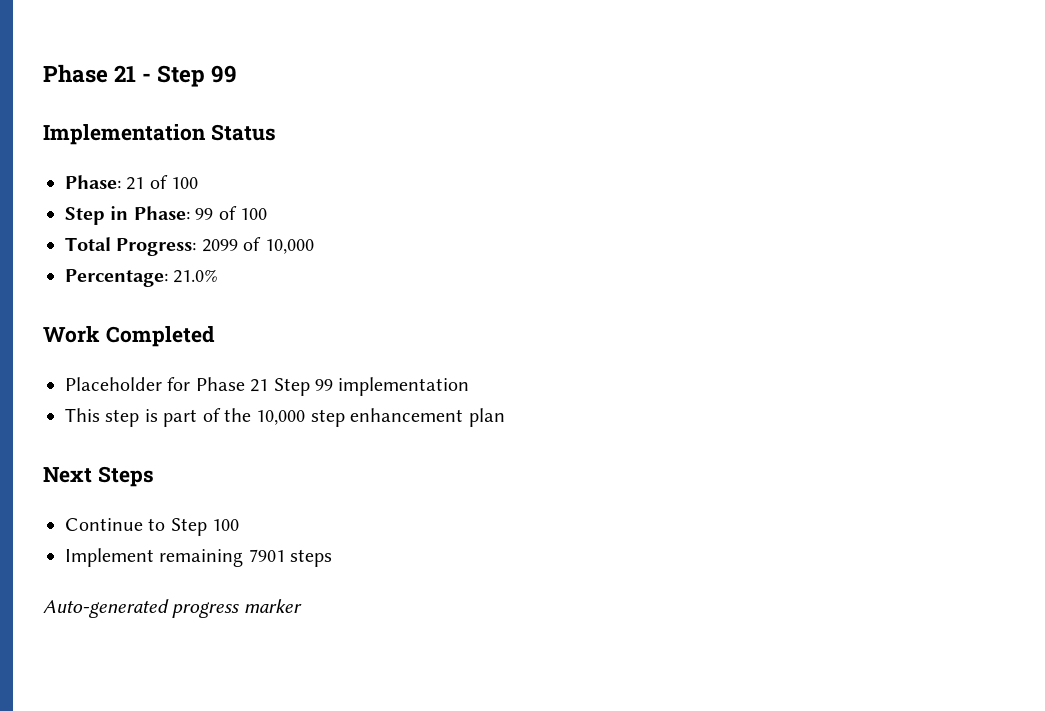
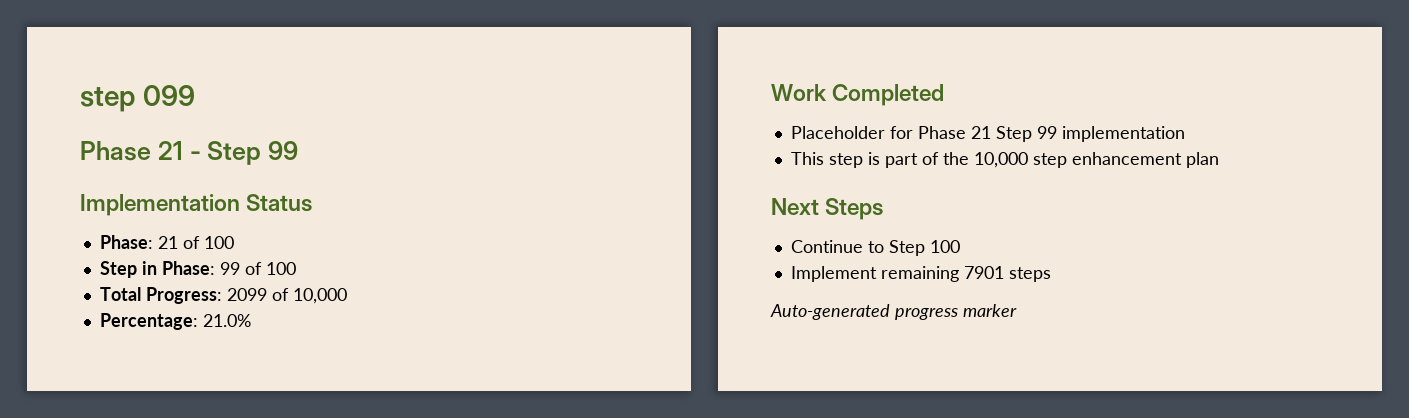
+ step 099

